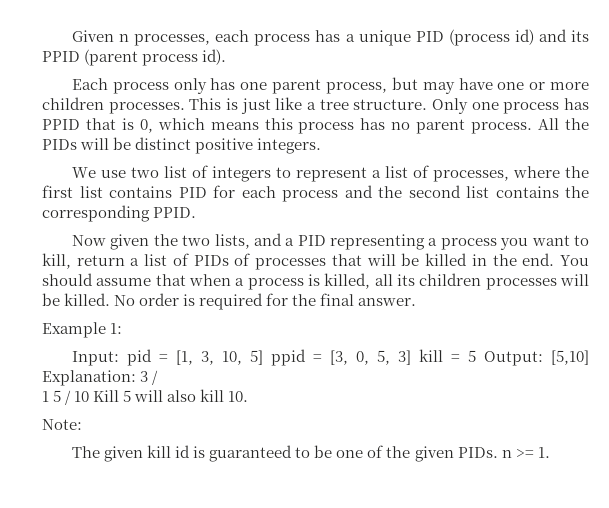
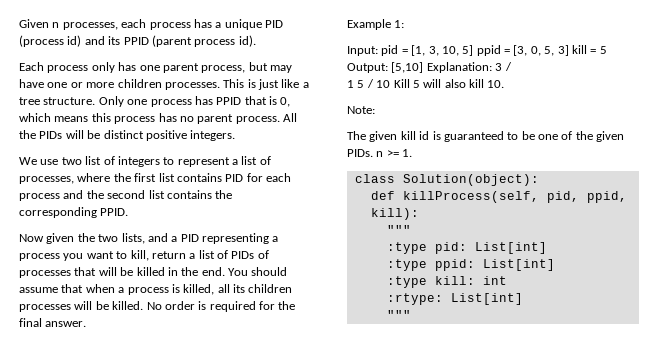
+ class Solution(object):
+ def killProcess(self, pid, ppid, kill):
+ """
+ :type pid: List[int]
+ :type ppid: List[int]
+ :type kill: int
+ :rtype: List[int]
+ """

